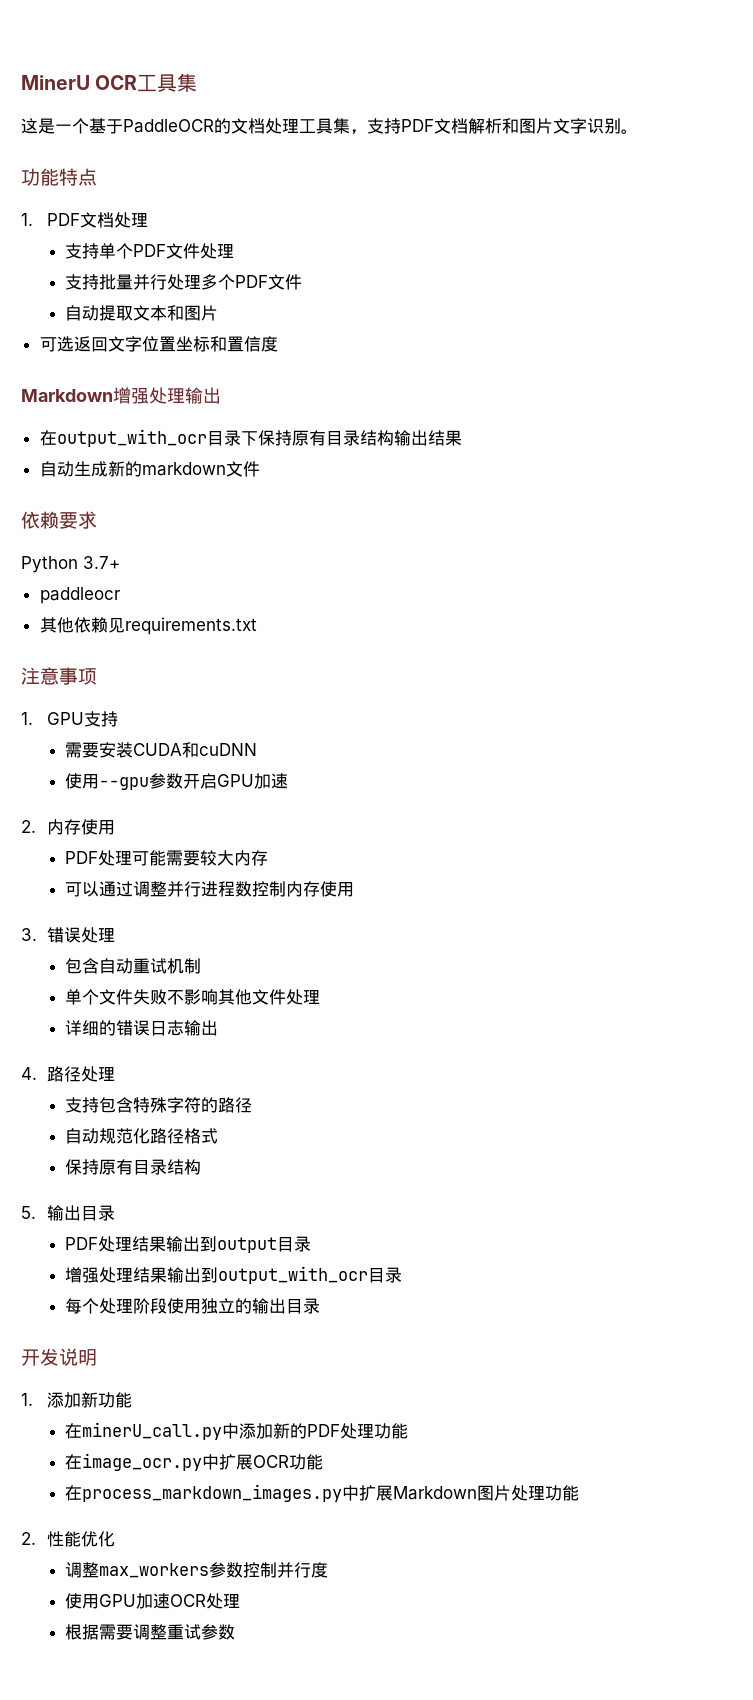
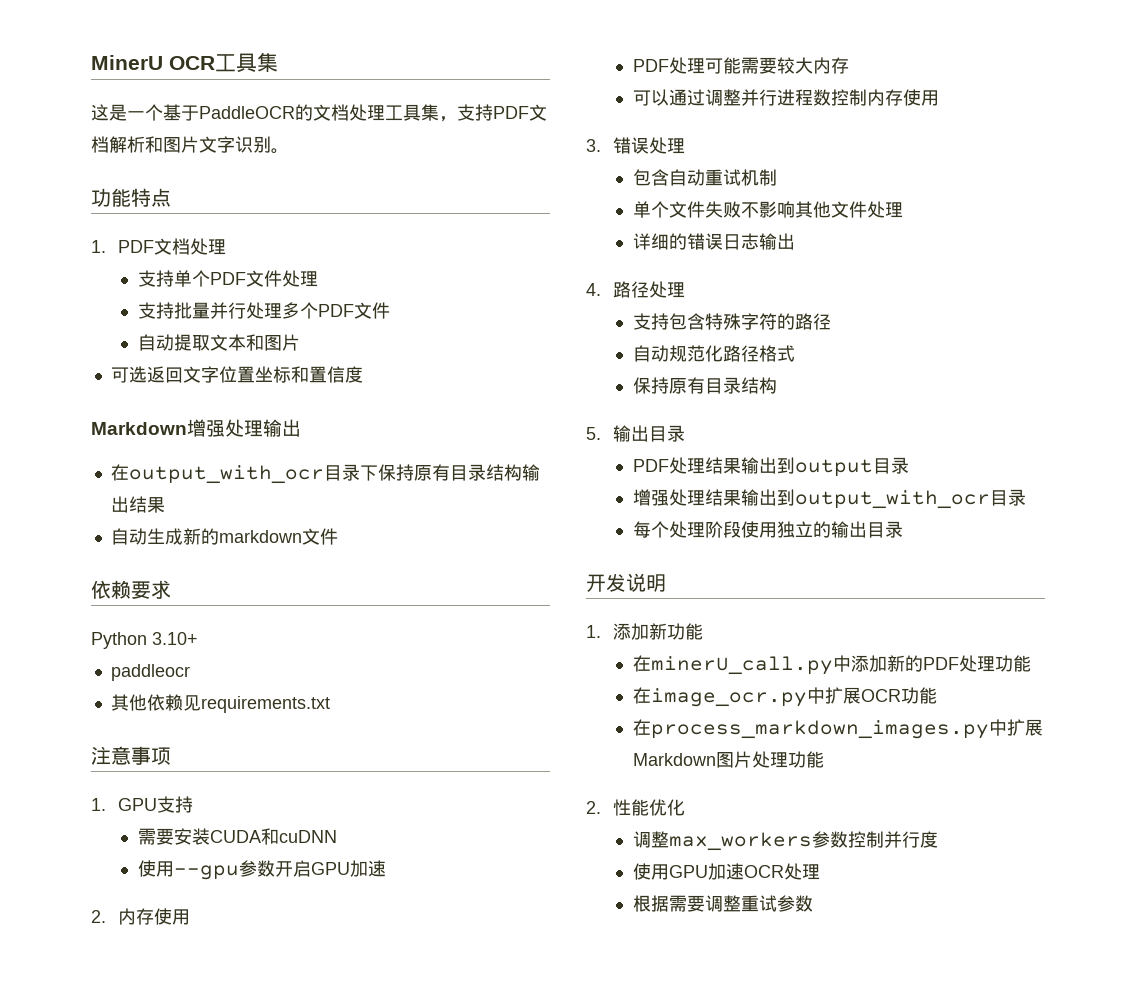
- Python 3.7+
+ Python 3.10+

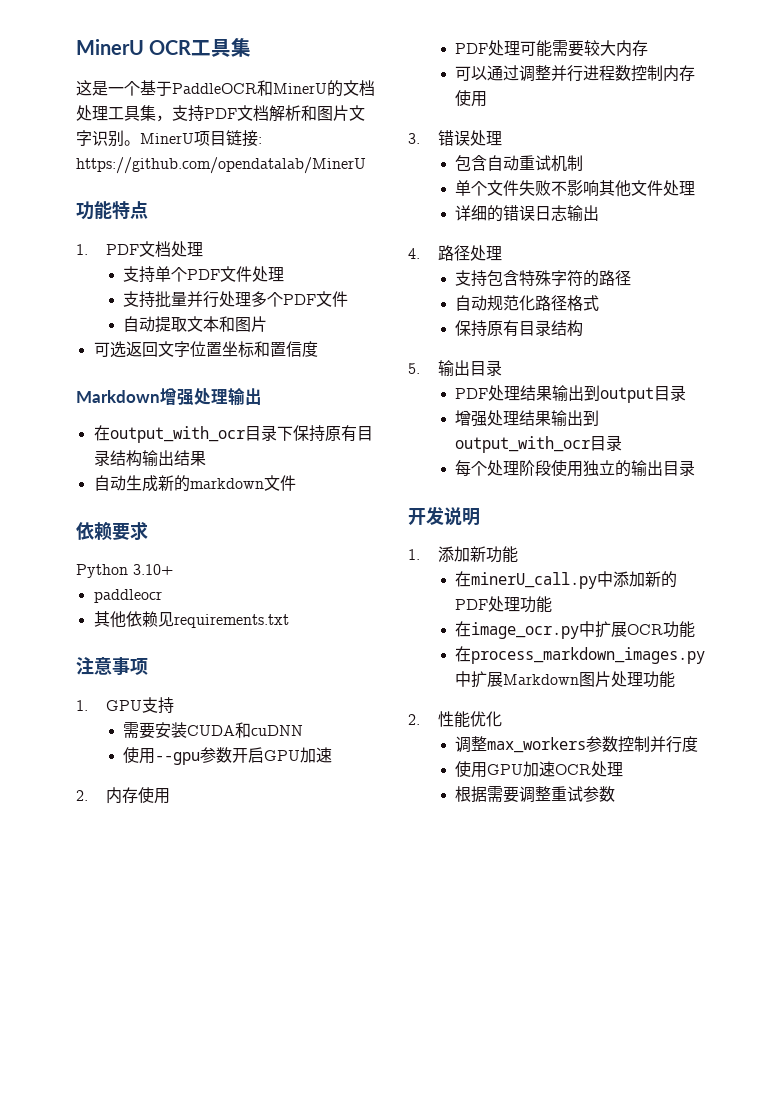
- 这是一个基于PaddleOCR的文档处理工具集，支持PDF文档解析和图片文字识别。
+ 这是一个基于PaddleOCR和MinerU的文档处理工具集，支持PDF文档解析和图片文字识别。MinerU项目链接: https://github.com/opendatalab/MinerU

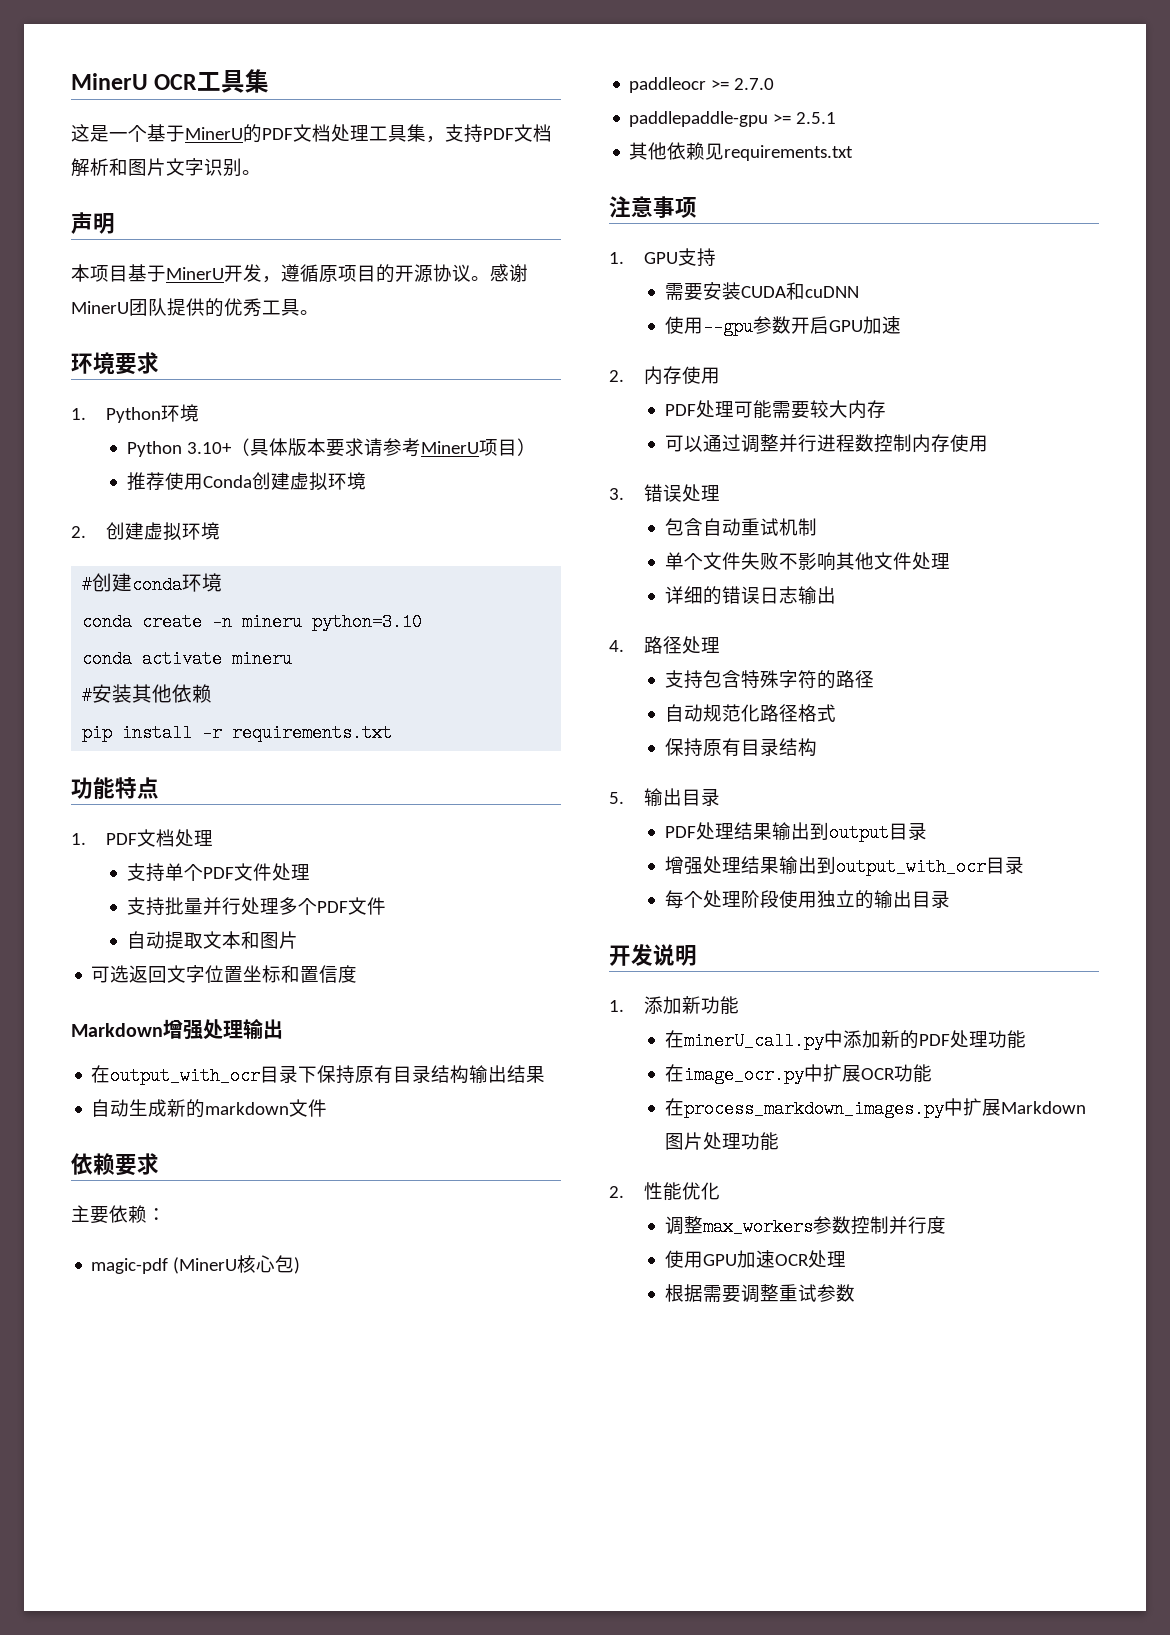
- 这是一个基于PaddleOCR和MinerU的文档处理工具集，支持PDF文档解析和图片文字识别。MinerU项目链接: https://github.com/opendatalab/MinerU
+ 这是一个基于MinerU的PDF文档处理工具集，支持PDF文档解析和图片文字识别。
+ 声明
+ 本项目基于MinerU开发，遵循原项目的开源协议。感谢MinerU团队提供的优秀工具。
+ 环境要求
+ 1. Python环境
+ Python 3.10+（具体版本要求请参考MinerU项目）
+ 推荐使用Conda创建虚拟环境
+ 2.创建虚拟环境
+ #创建conda环境
+ conda create -n mineru python=3.10
+ conda activate mineru
+ #安装其他依赖
+ pip install -r requirements.txt
- Python 3.10+
- paddleocr
+ 主要依赖：
+ magic-pdf (MinerU核心包)
+ paddleocr >= 2.7.0
+ paddlepaddle-gpu >= 2.5.1

